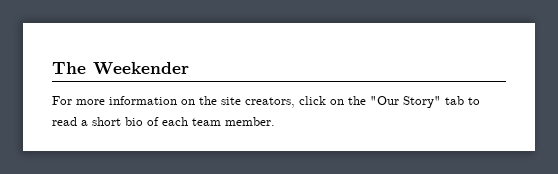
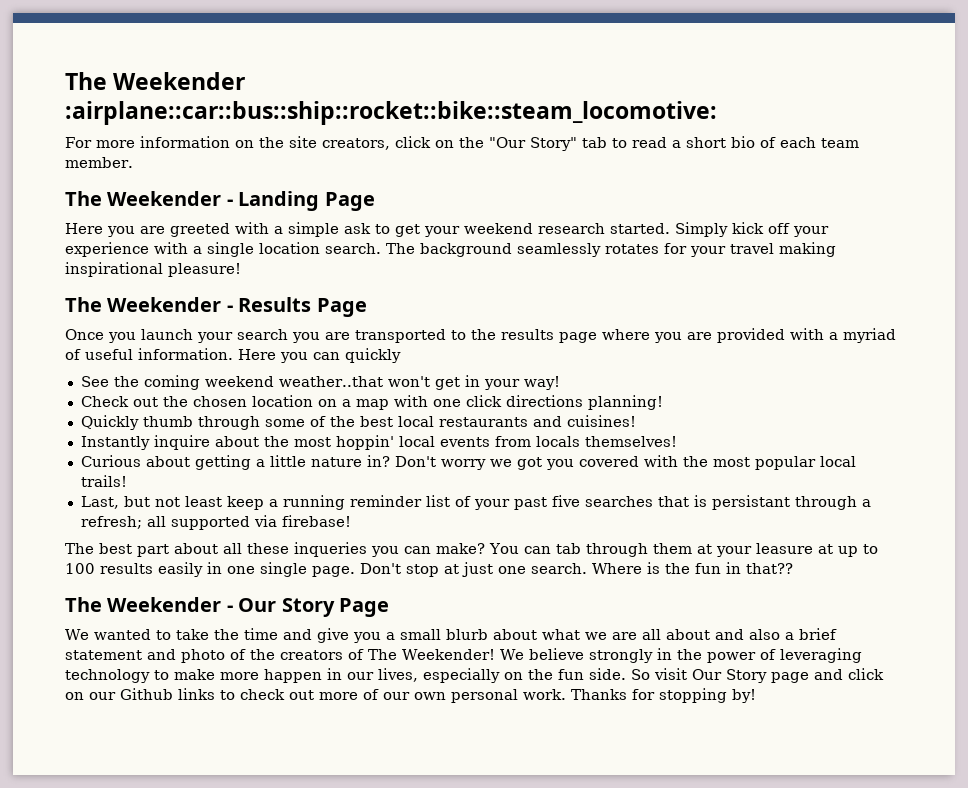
- The Weekender
+ The Weekender :airplane::car::bus::ship::rocket::bike::steam_locomotive:
+ The Weekender - Landing Page
+ Here you are greeted with a simple ask to get your weekend research started. Simply kick off your experience with a single location search. The background seamlessly rotates for your travel making inspirational pleasure!
+ The Weekender - Results Page
+ Once you launch your search you are transported to the results page where you are provided with a myriad of useful information. Here you can quickly
+ See the coming weekend weather..that won't get in your way!
+ Check out the chosen location on a map with one click directions planning!
+ Quickly thumb through some of the best local restaurants and cuisines!
+ Instantly inquire about the most hoppin' local events from locals themselves!
+ Curious about getting a little nature in? Don't worry we got you covered with the most popular local trails!
+ Last, but not least keep a running reminder list of your past five searches that is persistant through a refresh; all supported via firebase!
+ The best part about all these inqueries you can make? You can tab through them at your leasure at up to 100 results easily in one single page. Don't stop at just one search. Where is the fun in that??
+ The Weekender - Our Story Page
+ We wanted to take the time and give you a small blurb about what we are all about and also a brief statement and photo of the creators of The Weekender! We believe strongly in the power of leveraging technology to make more happen in our lives, especially on the fun side. So visit Our Story page and click on our Github links to check out more of our own personal work. Thanks for stopping by!

